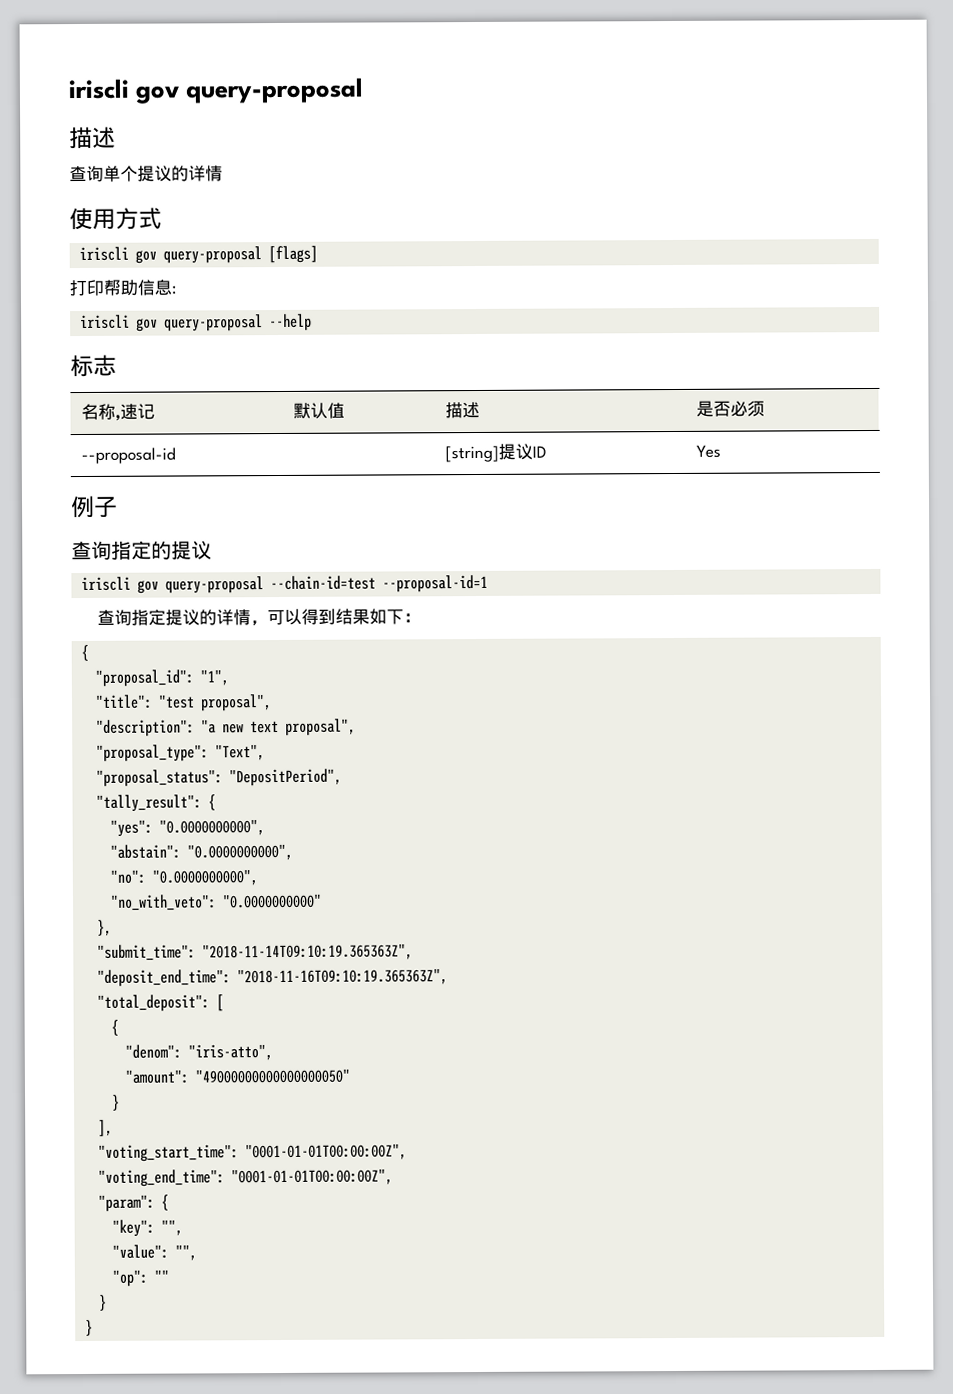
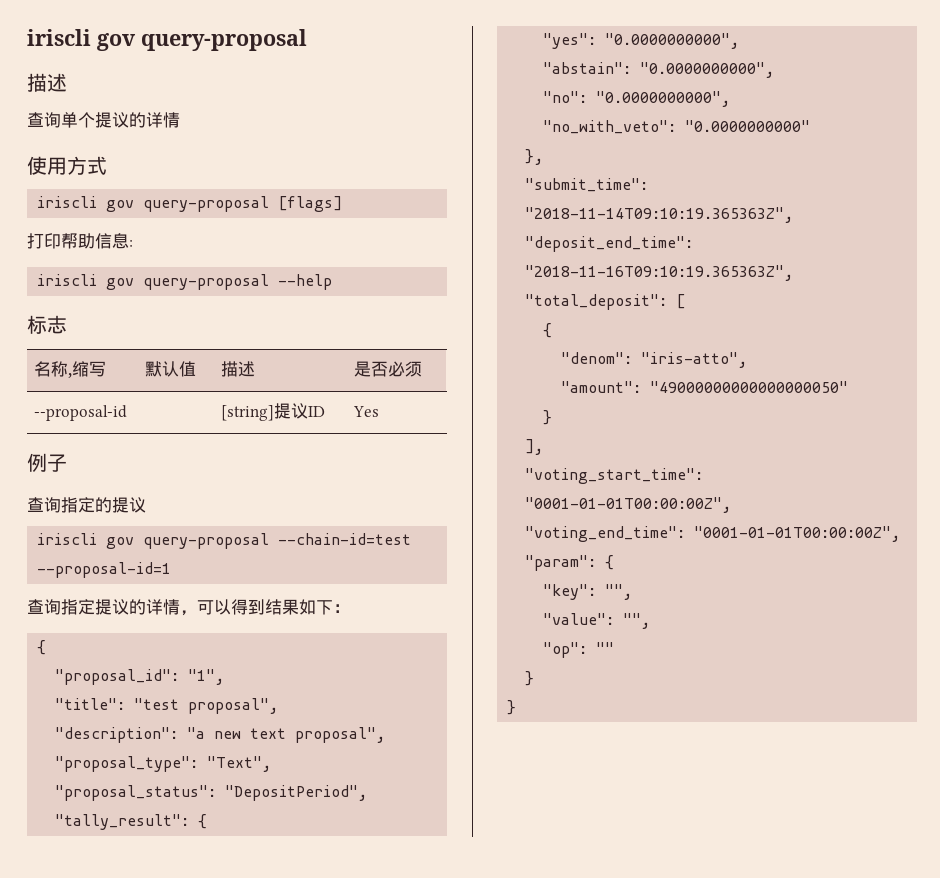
- 名称,速记 | 默认值 | 描述 | 是否必须
+ 名称,缩写 | 默认值 | 描述 | 是否必须

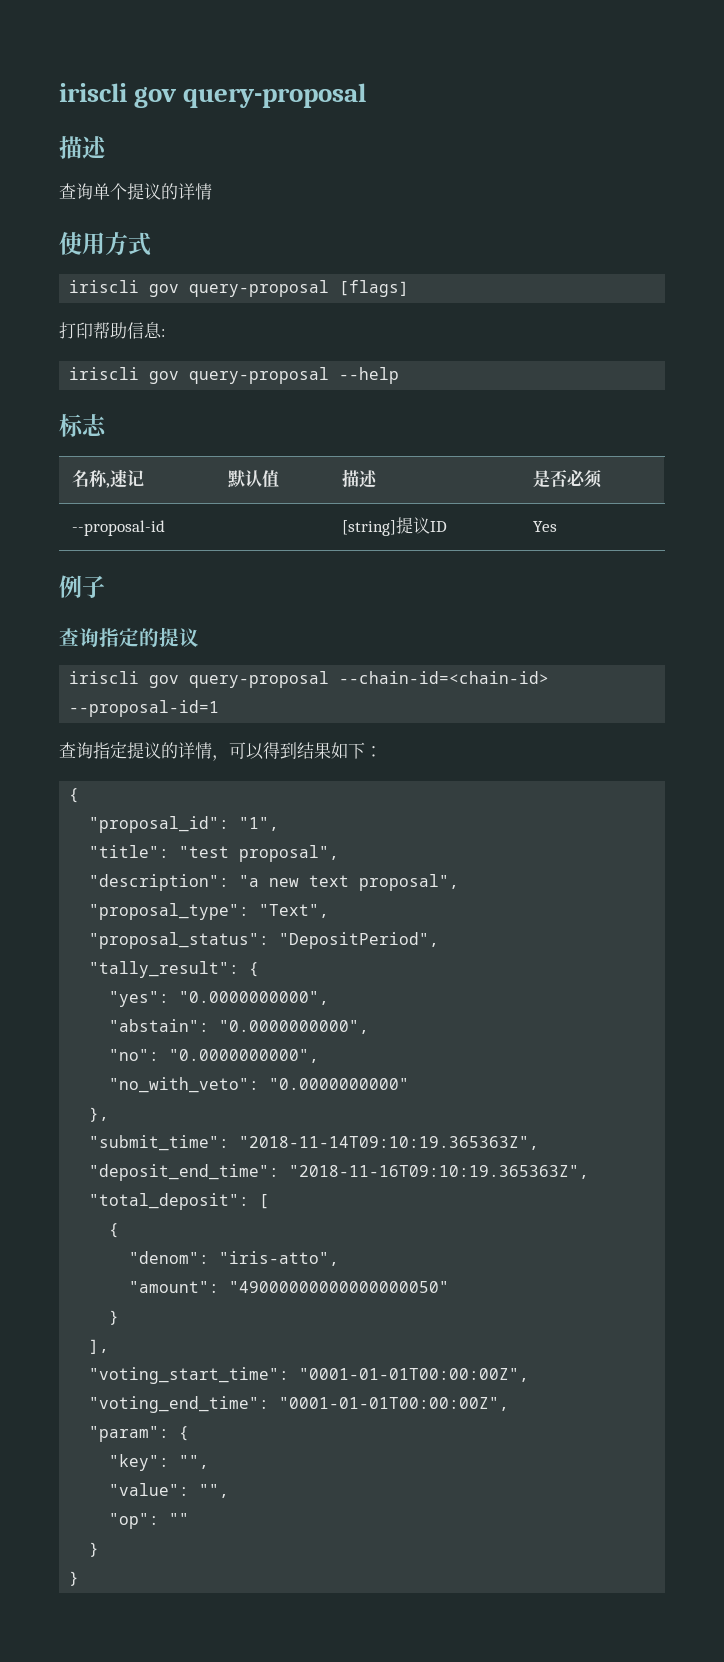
- 名称,缩写 | 默认值 | 描述 | 是否必须
+ 名称,速记 | 默认值 | 描述 | 是否必须
- iriscli gov query-proposal --chain-id=test --proposal-id=1
+ iriscli gov query-proposal --chain-id=<chain-id> --proposal-id=1

